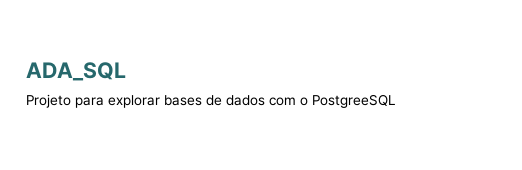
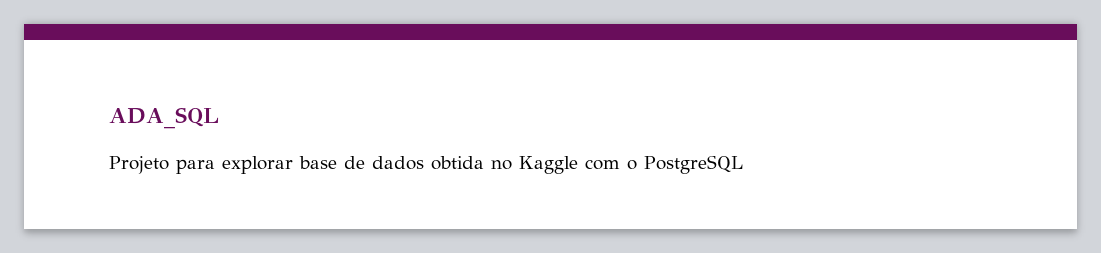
- Projeto para explorar bases de dados com o PostgreeSQL
+ Projeto para explorar base de dados obtida no Kaggle com o PostgreSQL

